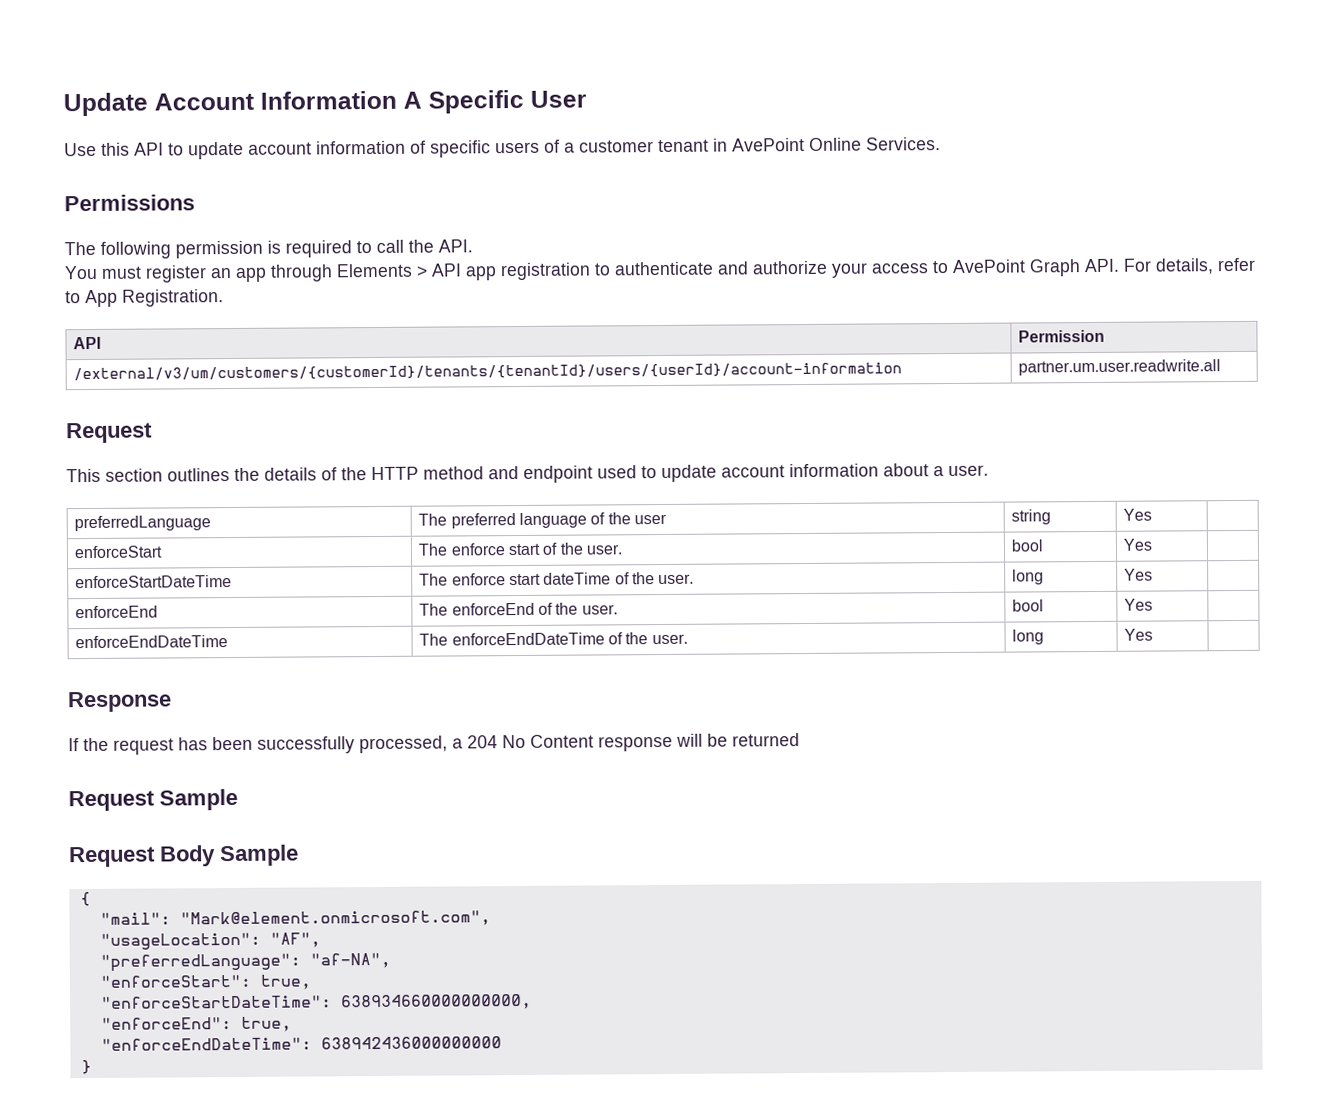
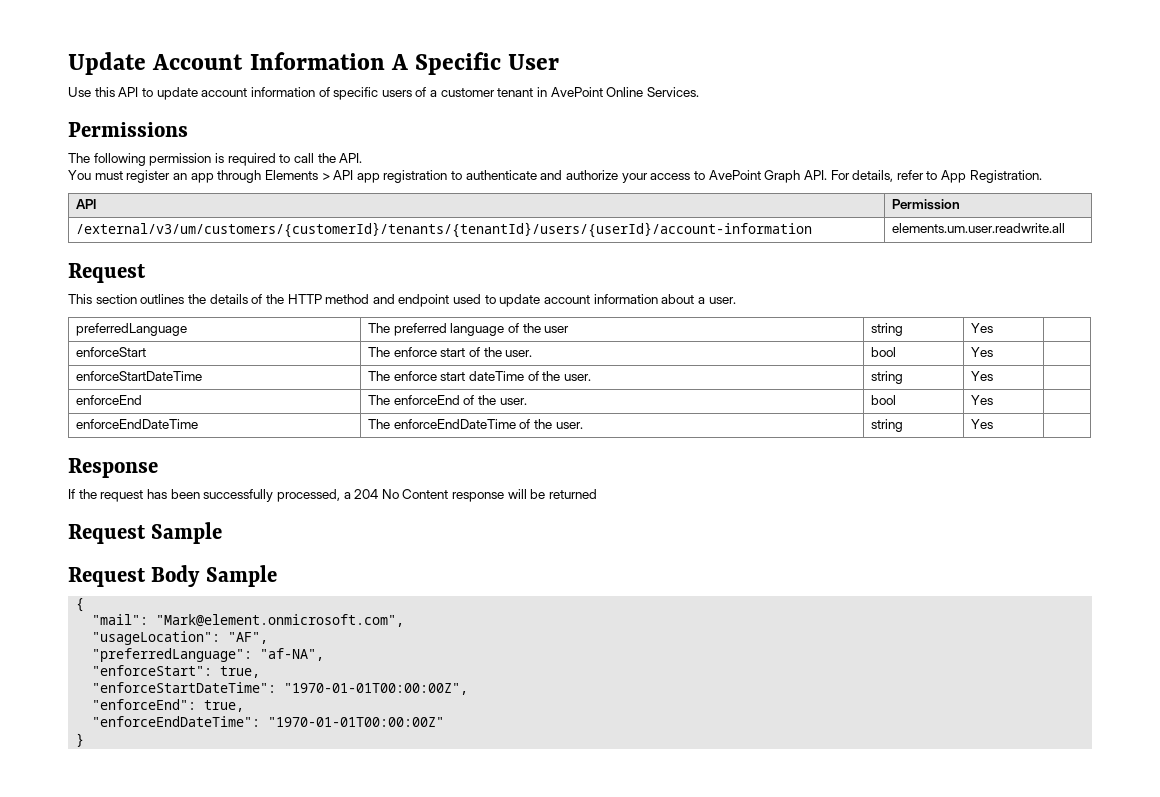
- /external/v3/um/customers/{customerId}/tenants/{tenantId}/users/{userId}/account-information | partner.um.user.readwrite.all
+ /external/v3/um/customers/{customerId}/tenants/{tenantId}/users/{userId}/account-information | elements.um.user.readwrite.all
- enforceStartDateTime | The enforce start dateTime of the user. | long | Yes |
+ enforceStartDateTime | The enforce start dateTime of the user. | string | Yes |
- enforceEndDateTime | The enforceEndDateTime of the user. | long | Yes |
+ enforceEndDateTime | The enforceEndDateTime of the user. | string | Yes |
- "enforceStartDateTime": 638934660000000000,
+ "enforceStartDateTime": "1970-01-01T00:00:00Z",
- "enforceEndDateTime": 638942436000000000
+ "enforceEndDateTime": "1970-01-01T00:00:00Z"

